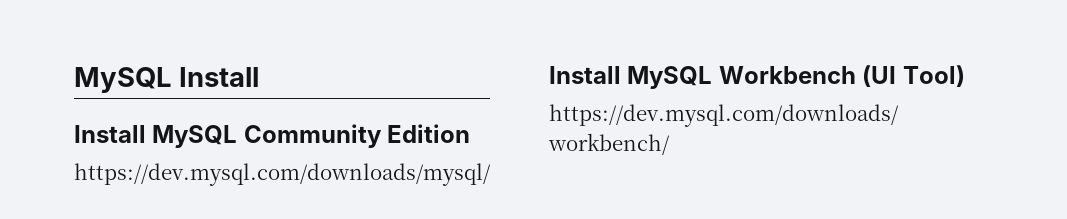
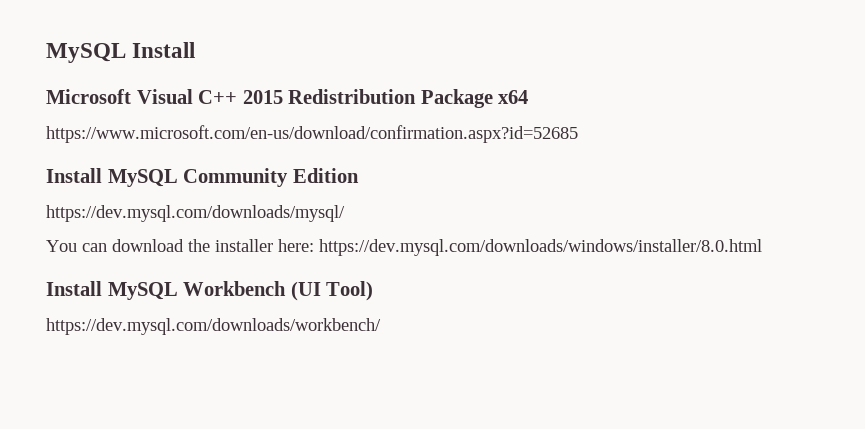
+ Microsoft Visual C++ 2015 Redistribution Package x64
+ https://www.microsoft.com/en-us/download/confirmation.aspx?id=52685
+ You can download the installer here: https://dev.mysql.com/downloads/windows/installer/8.0.html

